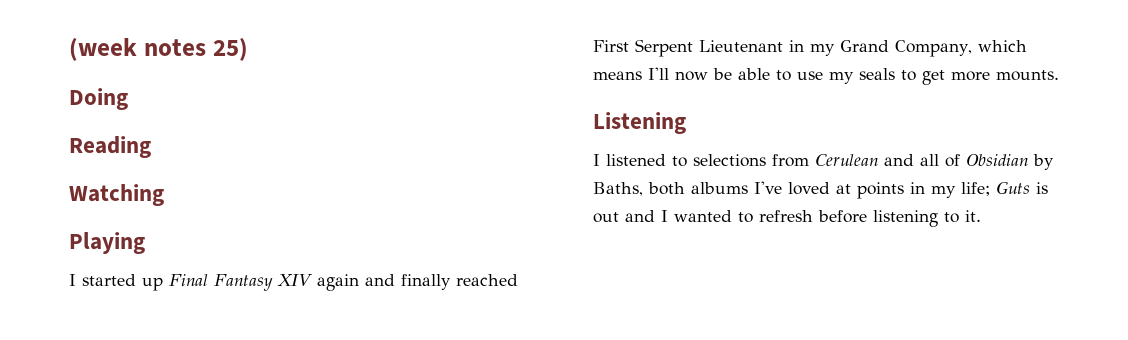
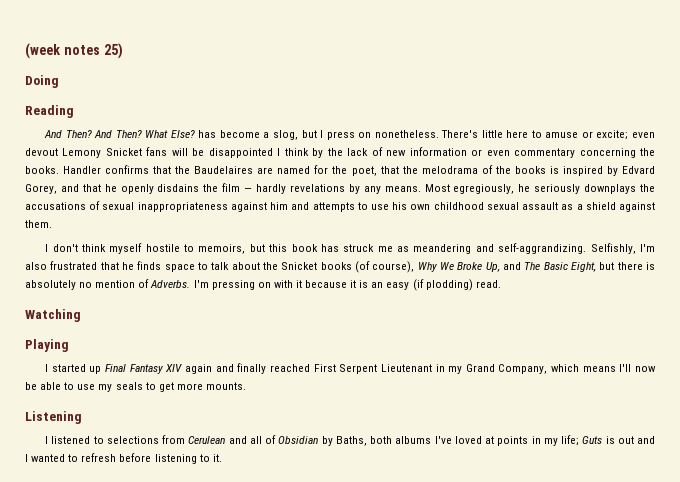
+ And Then? And Then? What Else? has become a slog, but I press on nonetheless. There's little here to amuse or excite; even devout Lemony Snicket fans will be disappointed I think by the lack of new information or even commentary concerning the books. Handler confirms that the Baudelaires are named for the poet, that the melodrama of the books is inspired by Edvard Gorey, and that he openly disdains the film — hardly revelations by any means. Most egregiously, he seriously downplays the accusations of sexual inappropriateness against him and attempts to use his own childhood sexual assault as a shield against them.
+ I don't think myself hostile to memoirs, but this book has struck me as meandering and self-aggrandizing. Selfishly, I'm also frustrated that he finds space to talk about the Snicket books (of course), Why We Broke Up, and The Basic Eight, but there is absolutely no mention of Adverbs. I'm pressing on with it because it is an easy (if plodding) read.

